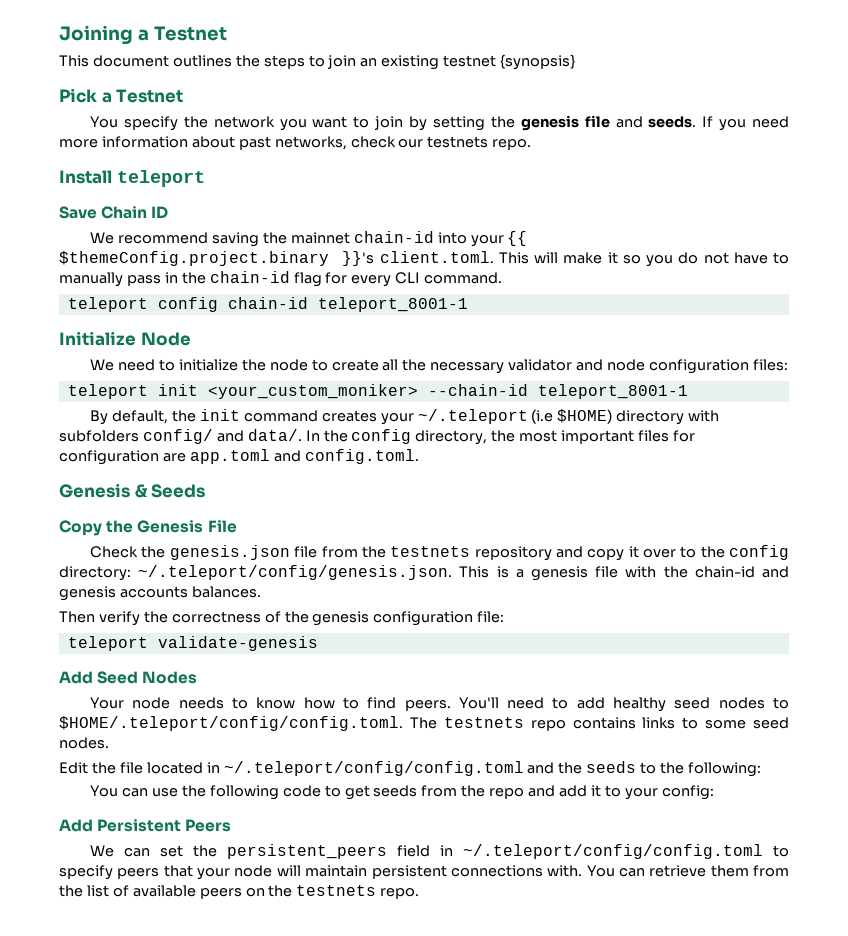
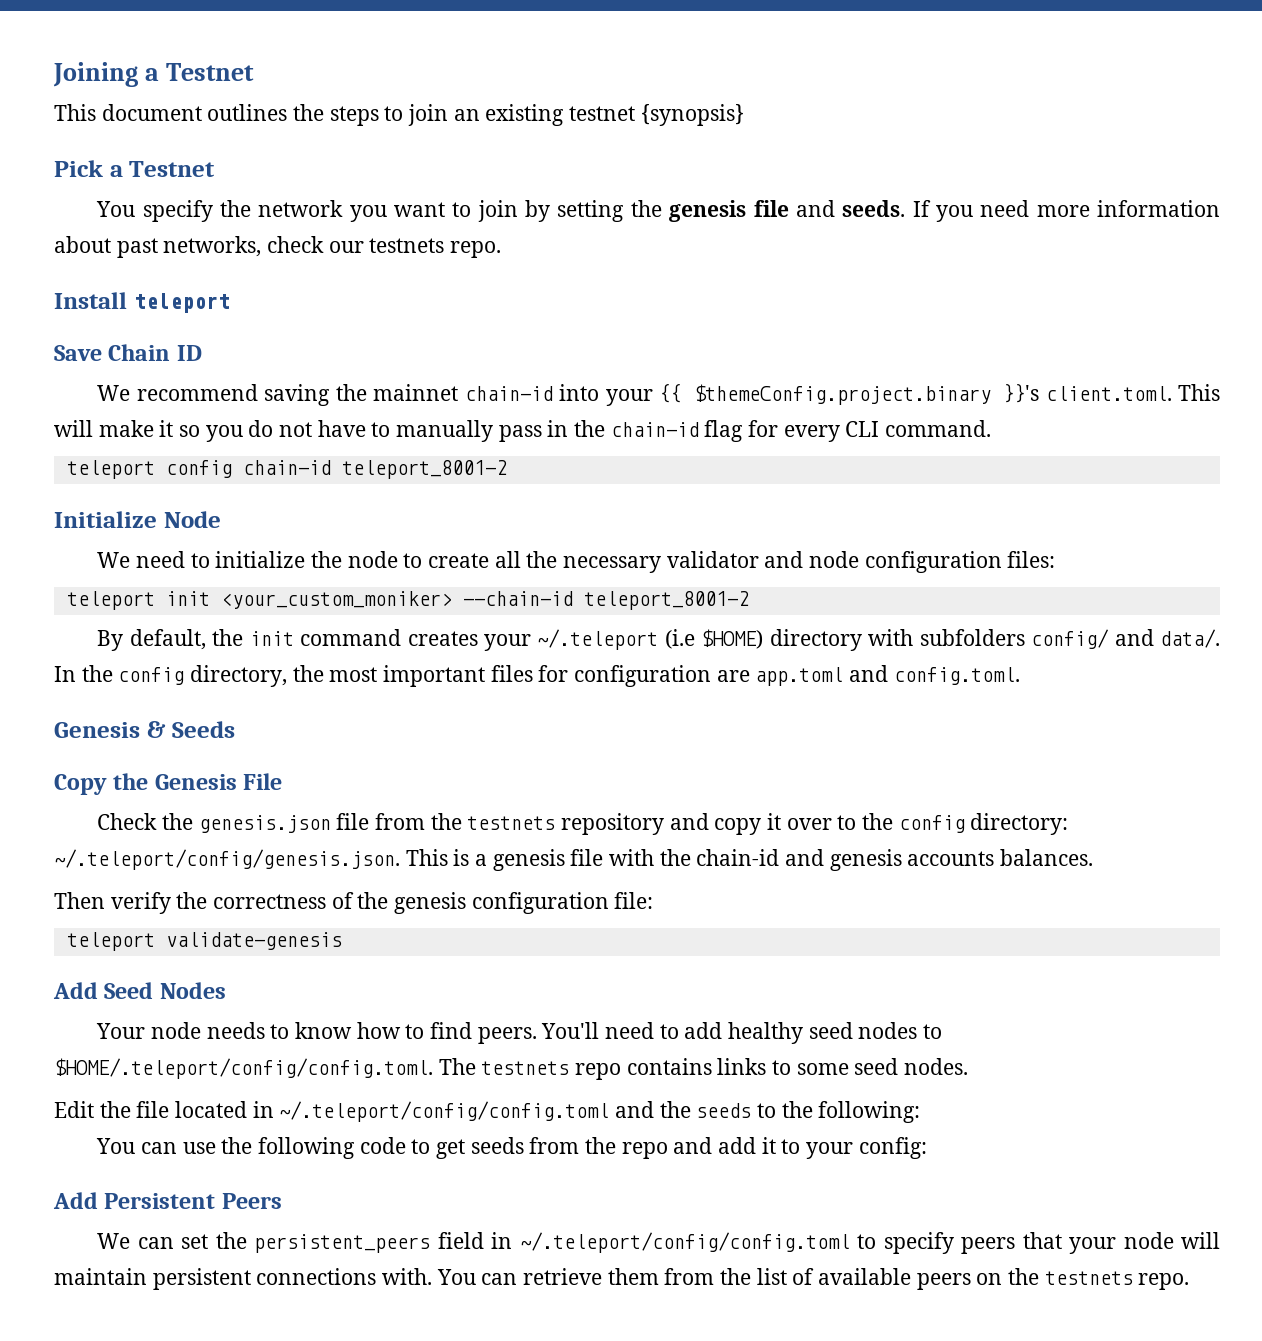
- teleport config chain-id teleport_8001-1
+ teleport config chain-id teleport_8001-2
- teleport init <your_custom_moniker> --chain-id teleport_8001-1
+ teleport init <your_custom_moniker> --chain-id teleport_8001-2

